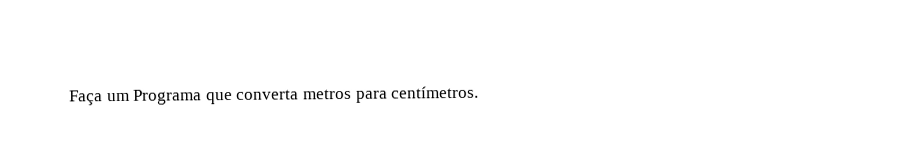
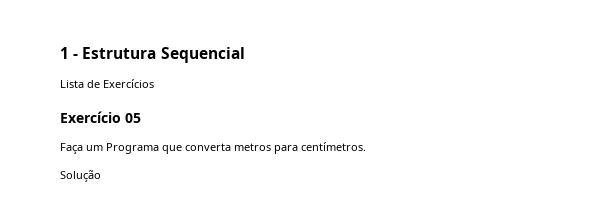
+ 1 - Estrutura Sequencial
+ Lista de Exercícios
+ Exercício 05
+ Solução

